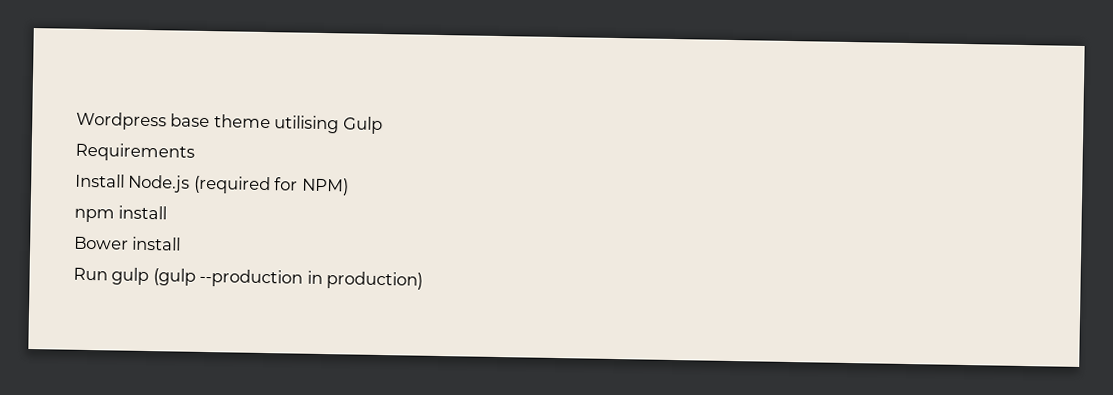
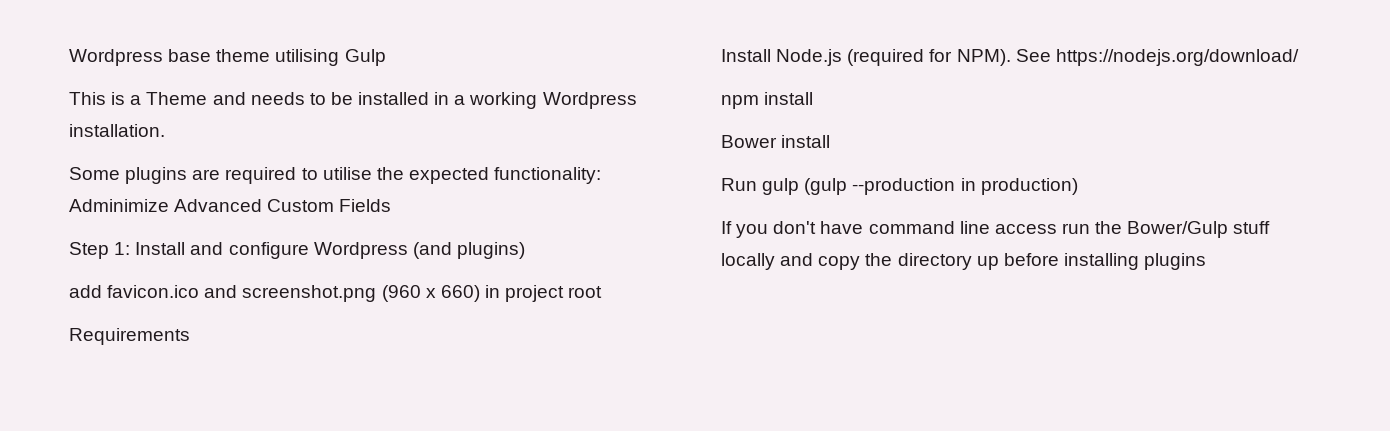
+ This is a Theme and needs to be installed in a working Wordpress installation.
+ Some plugins are required to utilise the expected functionality: Adminimize Advanced Custom Fields
+ Step 1: Install and configure Wordpress (and plugins)
+ add favicon.ico and screenshot.png (960 x 660) in project root
- Install Node.js (required for NPM)
+ Install Node.js (required for NPM). See https://nodejs.org/download/
+ If you don't have command line access run the Bower/Gulp stuff locally and copy the directory up before installing plugins

